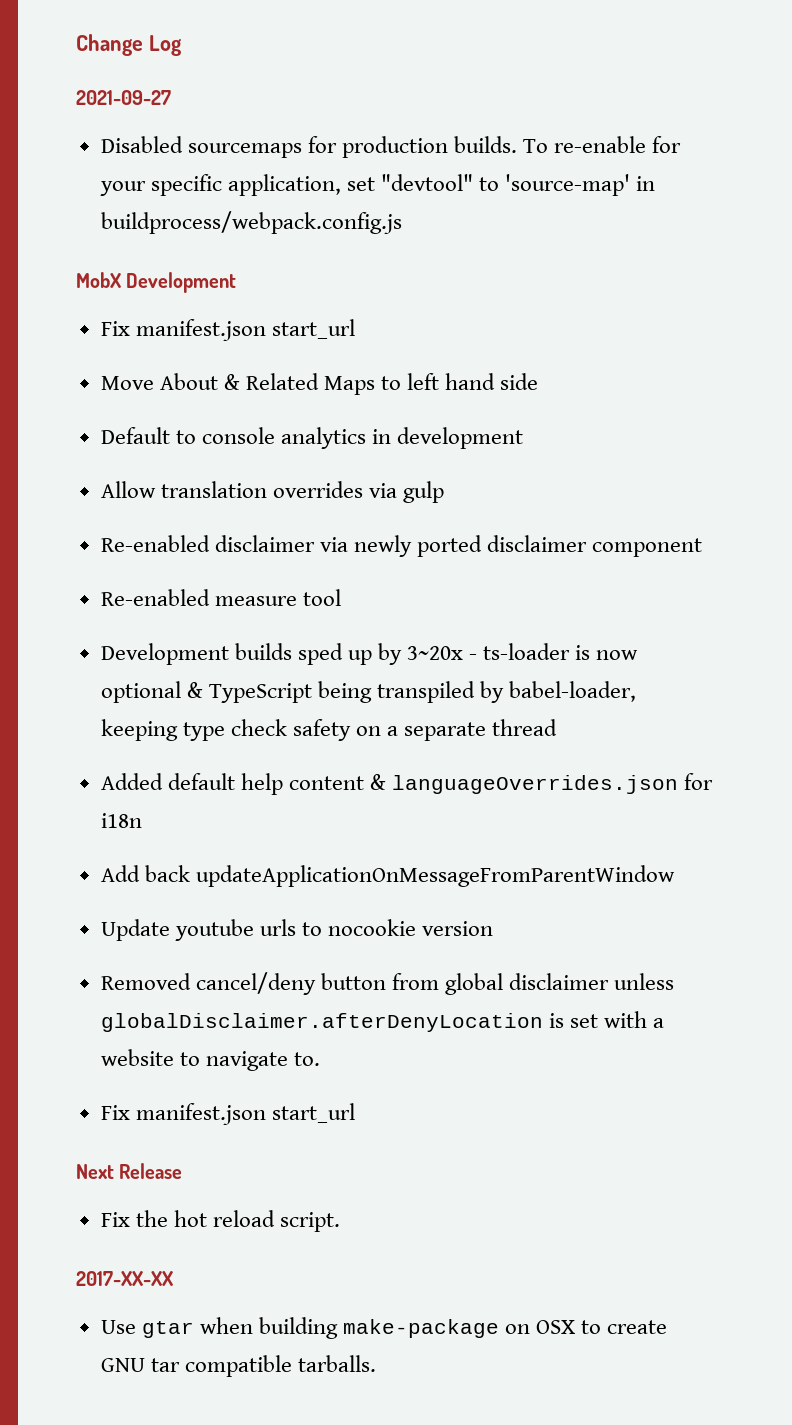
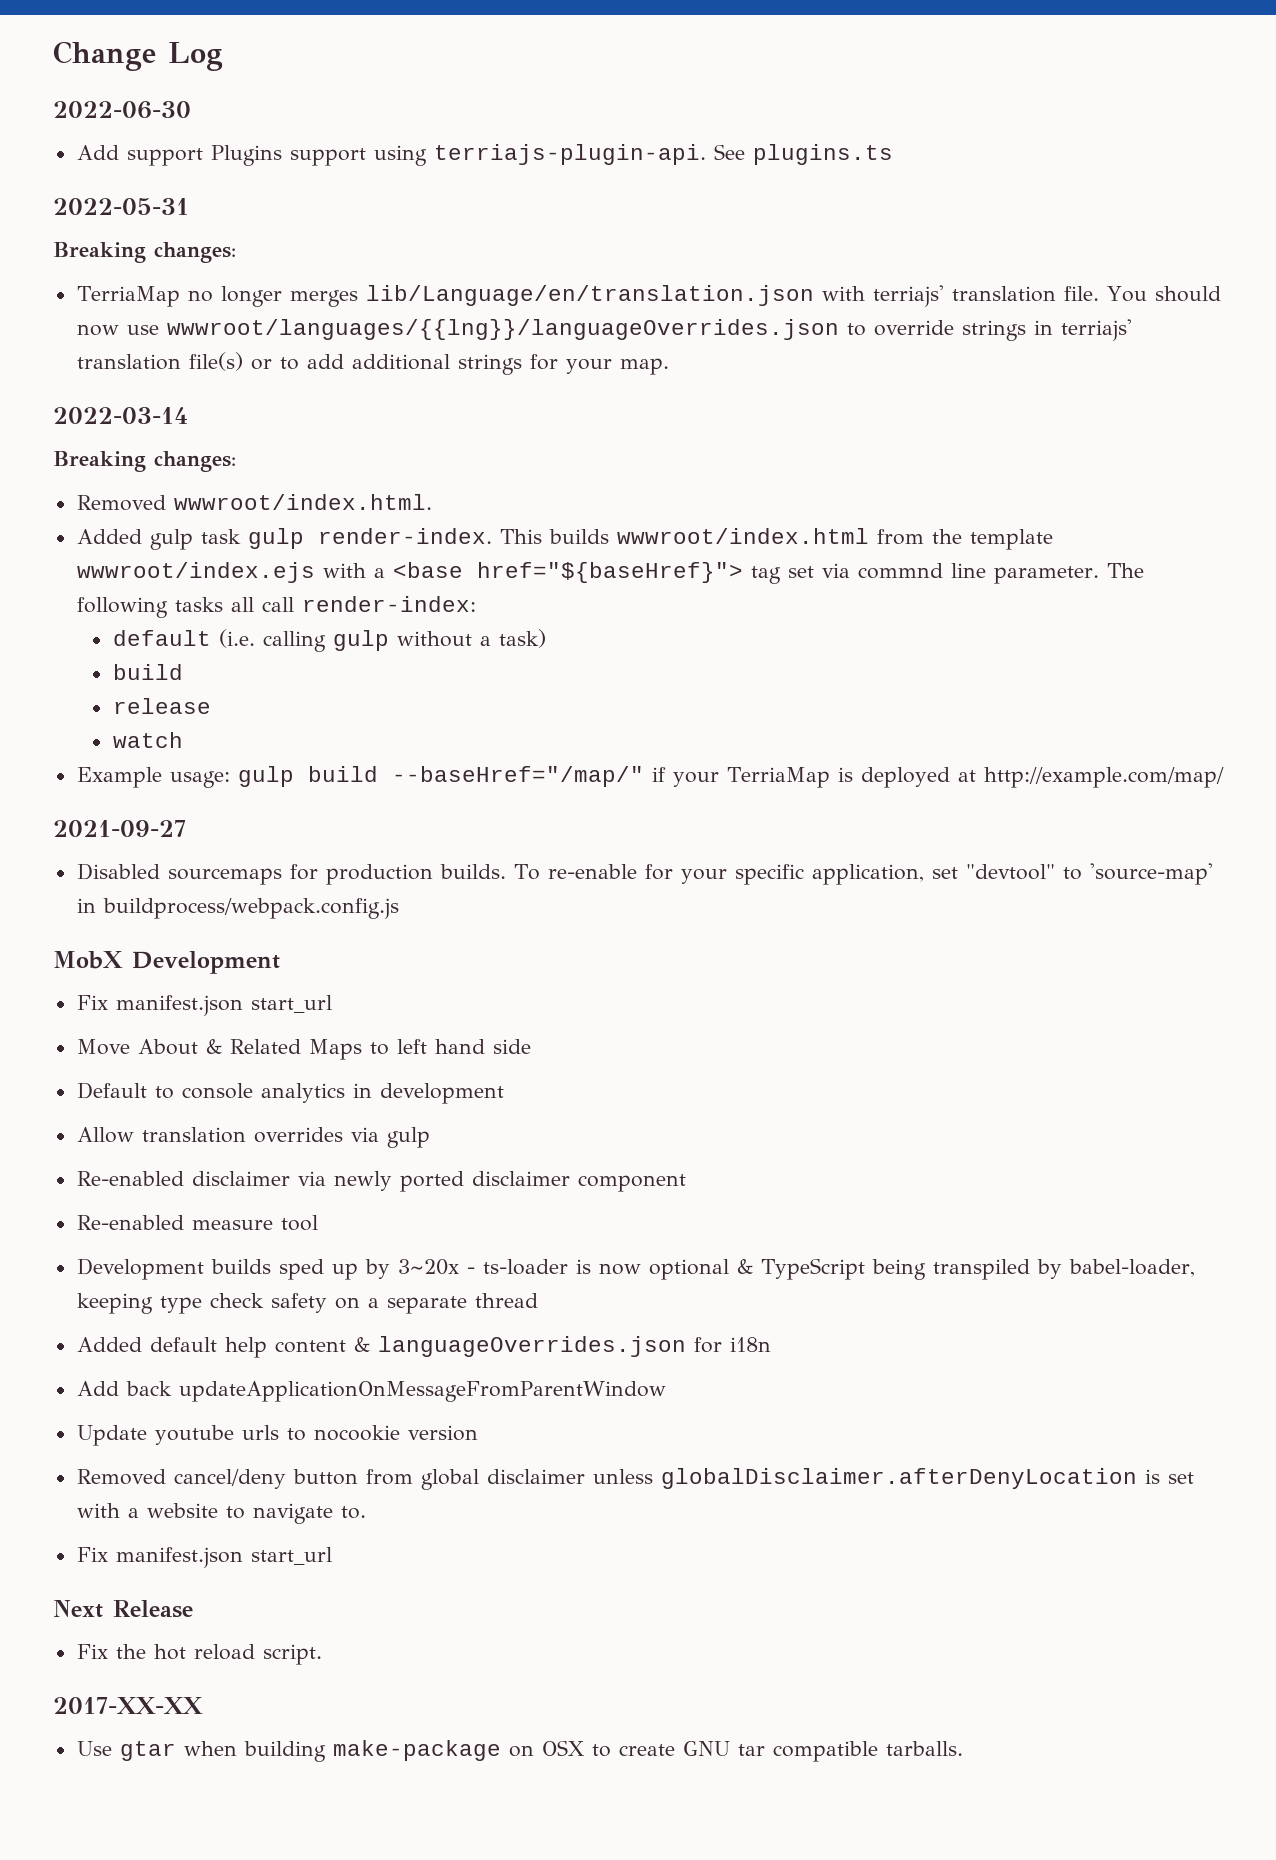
+ 2022-06-30
+ Add support Plugins support using terriajs-plugin-api. See plugins.ts
+ 2022-05-31
+ Breaking changes:
+ TerriaMap no longer merges lib/Language/en/translation.json with terriajs' translation file. You should now use wwwroot/languages/{{lng}}/languageOverrides.json to override strings in terriajs' translation file(s) or to add additional strings for your map.
+ 2022-03-14
+ Breaking changes:
+ Removed wwwroot/index.html.
+ Added gulp task gulp render-index. This builds wwwroot/index.html from the template wwwroot/index.ejs with a <base href="${baseHref}"> tag set via commnd line parameter. The following tasks all call render-index:
+ default (i.e. calling gulp without a task)
+ build
+ release
+ watch
+ Example usage: gulp build --baseHref="/map/" if your TerriaMap is deployed at http://example.com/map/

